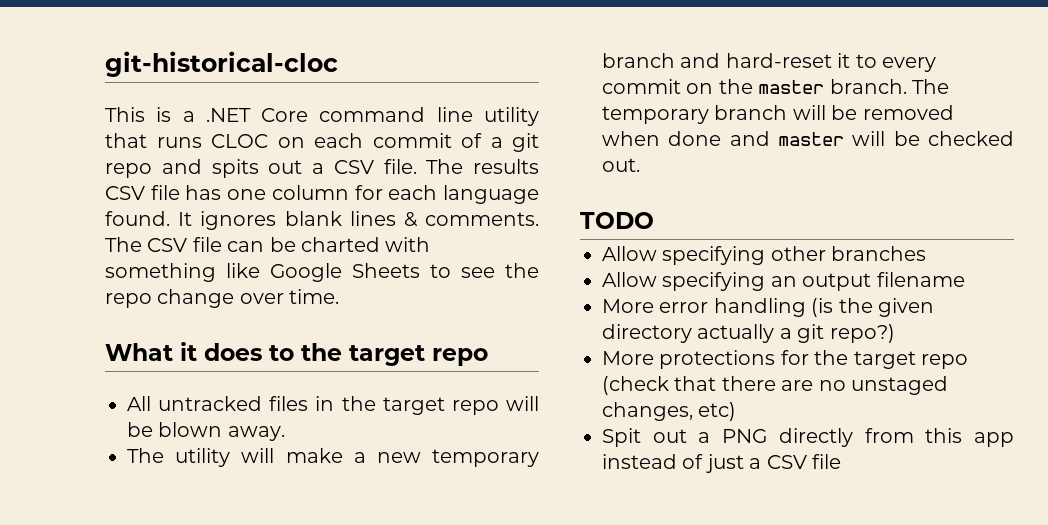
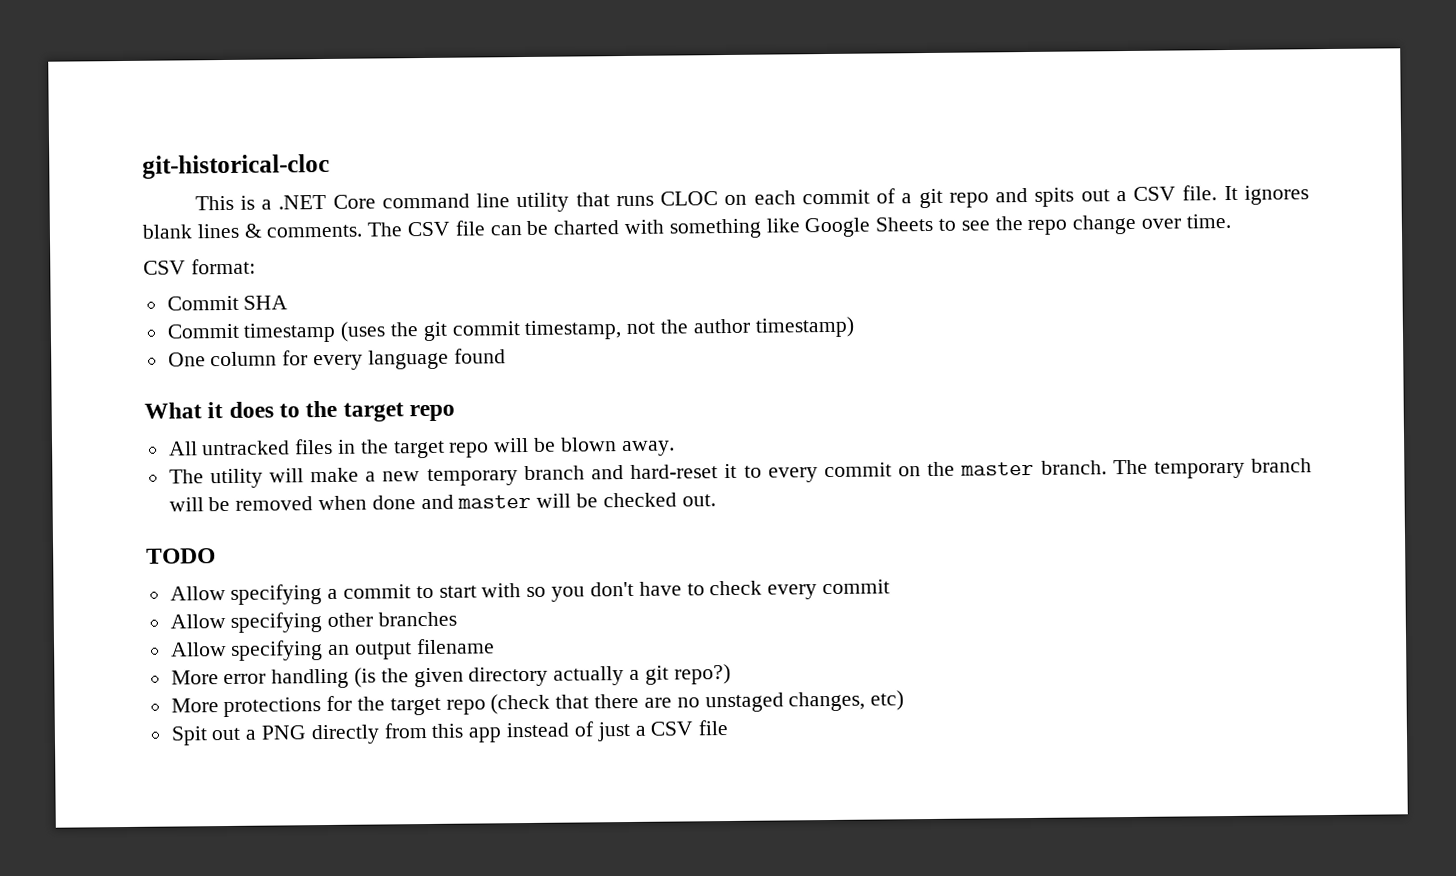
- The results CSV file has one column for each language found.
+ CSV format:
+ Commit SHA
+ Commit timestamp (uses the git commit timestamp, not the author timestamp)
+ One column for every language found
+ Allow specifying a commit to start with so you don't have to check every commit

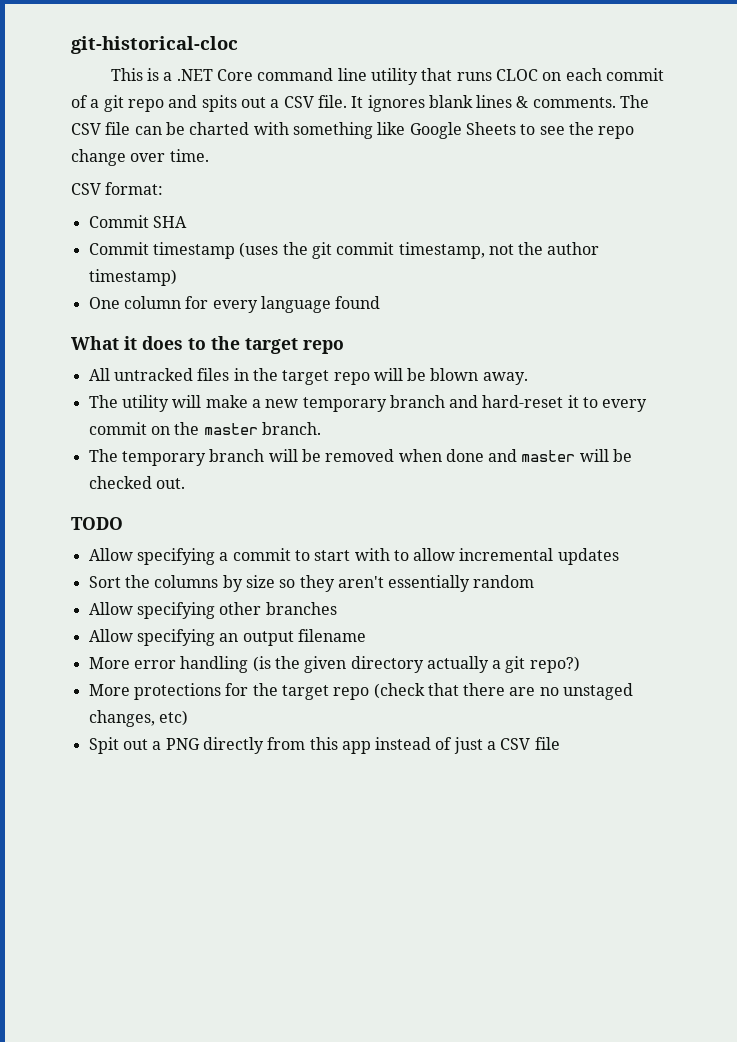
- The utility will make a new temporary branch and hard-reset it to every commit on the master branch. The temporary branch will be removed when done and master will be checked out.
+ The utility will make a new temporary branch and hard-reset it to every commit on the master branch.
+ The temporary branch will be removed when done and master will be checked out.
- Allow specifying a commit to start with so you don't have to check every commit
+ Allow specifying a commit to start with to allow incremental updates
+ Sort the columns by size so they aren't essentially random

